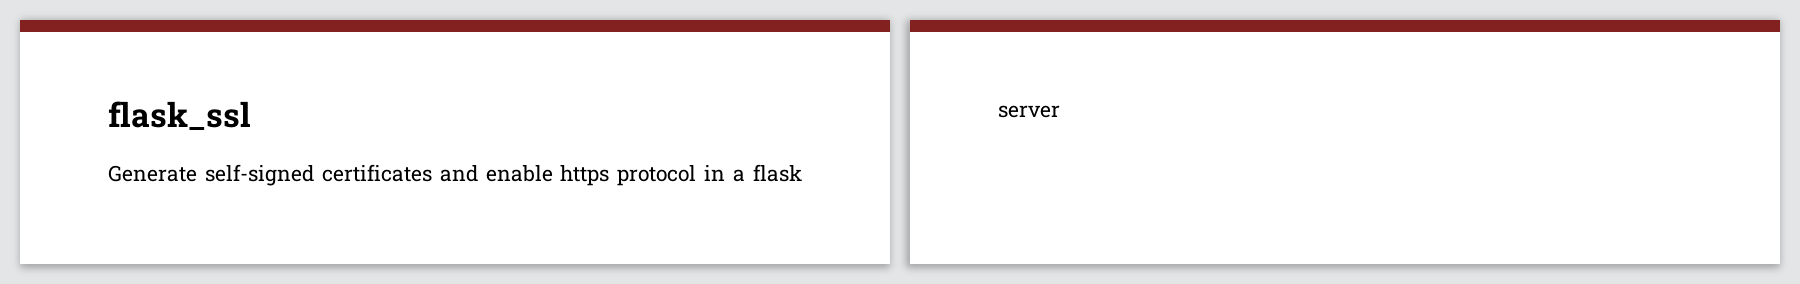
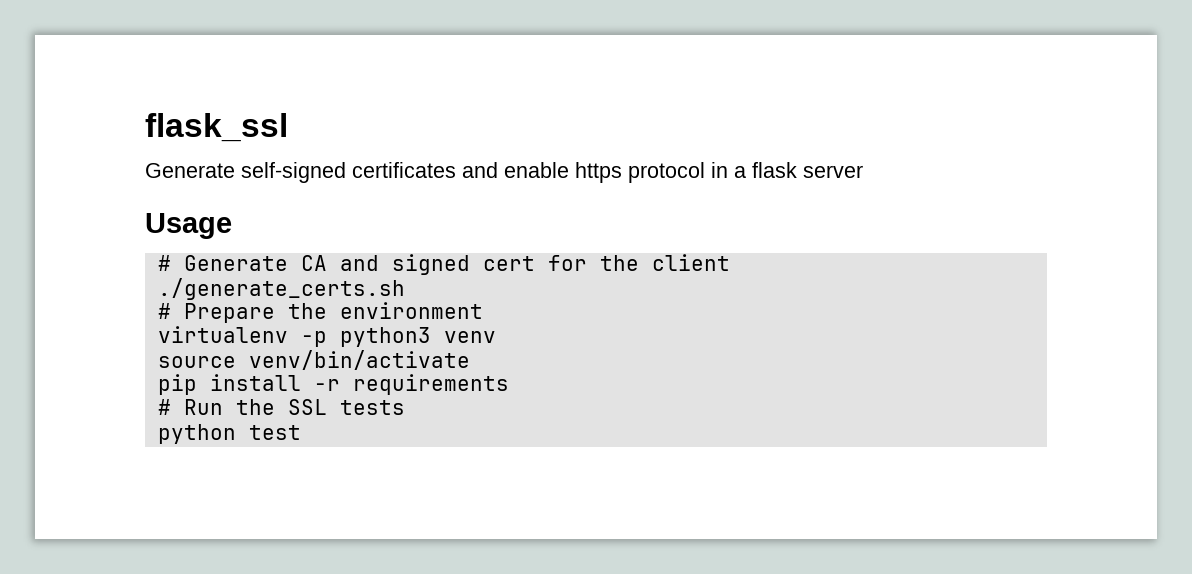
+ Usage
+ # Generate CA and signed cert for the client
+ ./generate_certs.sh
+ # Prepare the environment
+ virtualenv -p python3 venv
+ source venv/bin/activate
+ pip install -r requirements
+ # Run the SSL tests
+ python test

